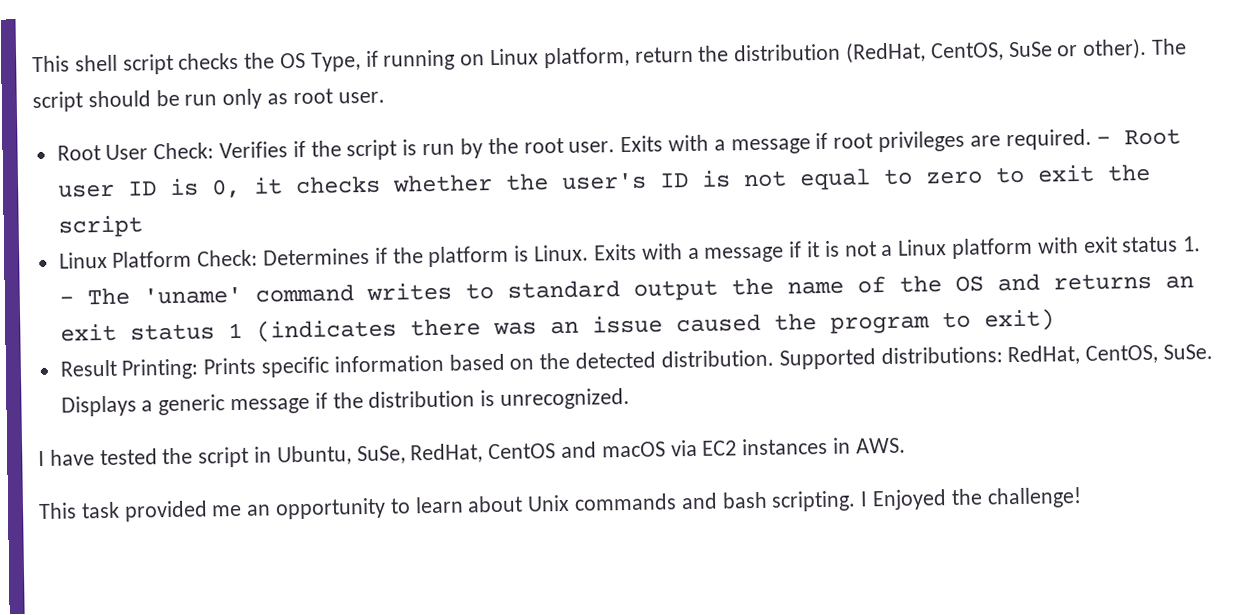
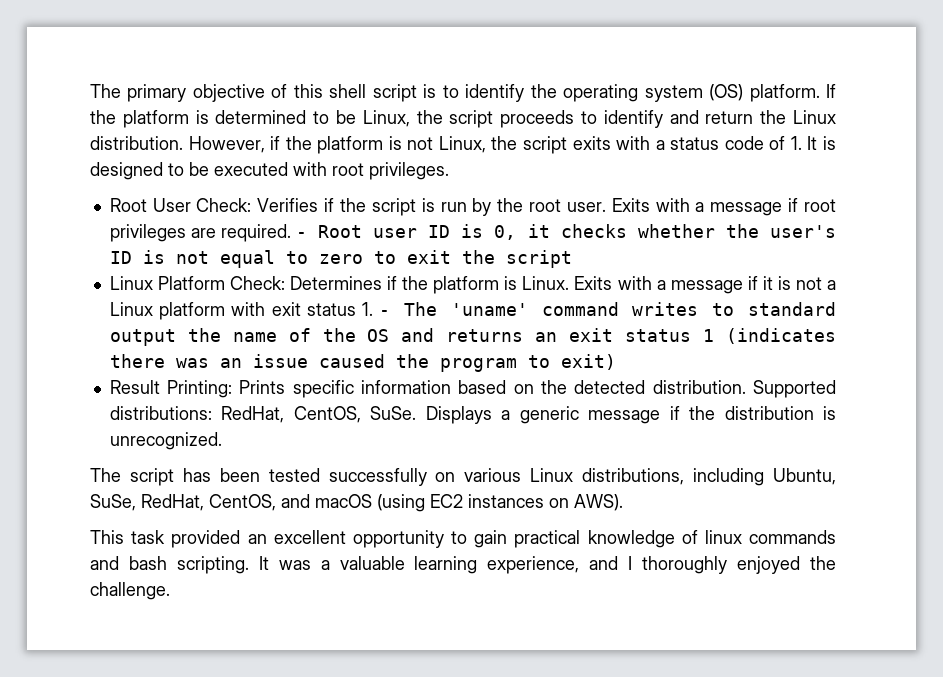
- This shell script checks the OS Type, if running on Linux platform, return the distribution (RedHat, CentOS, SuSe or other). The script should be run only as root user.
+ The primary objective of this shell script is to identify the operating system (OS) platform. If the platform is determined to be Linux, the script proceeds to identify and return the Linux distribution. However, if the platform is not Linux, the script exits with a status code of 1. It is designed to be executed with root privileges.
- I have tested the script in Ubuntu, SuSe, RedHat, CentOS and macOS via EC2 instances in AWS.
+ The script has been tested successfully on various Linux distributions, including Ubuntu, SuSe, RedHat, CentOS, and macOS (using EC2 instances on AWS).
- This task provided me an opportunity to learn about Unix commands and bash scripting. I Enjoyed the challenge!
+ This task provided an excellent opportunity to gain practical knowledge of linux commands and bash scripting. It was a valuable learning experience, and I thoroughly enjoyed the challenge.

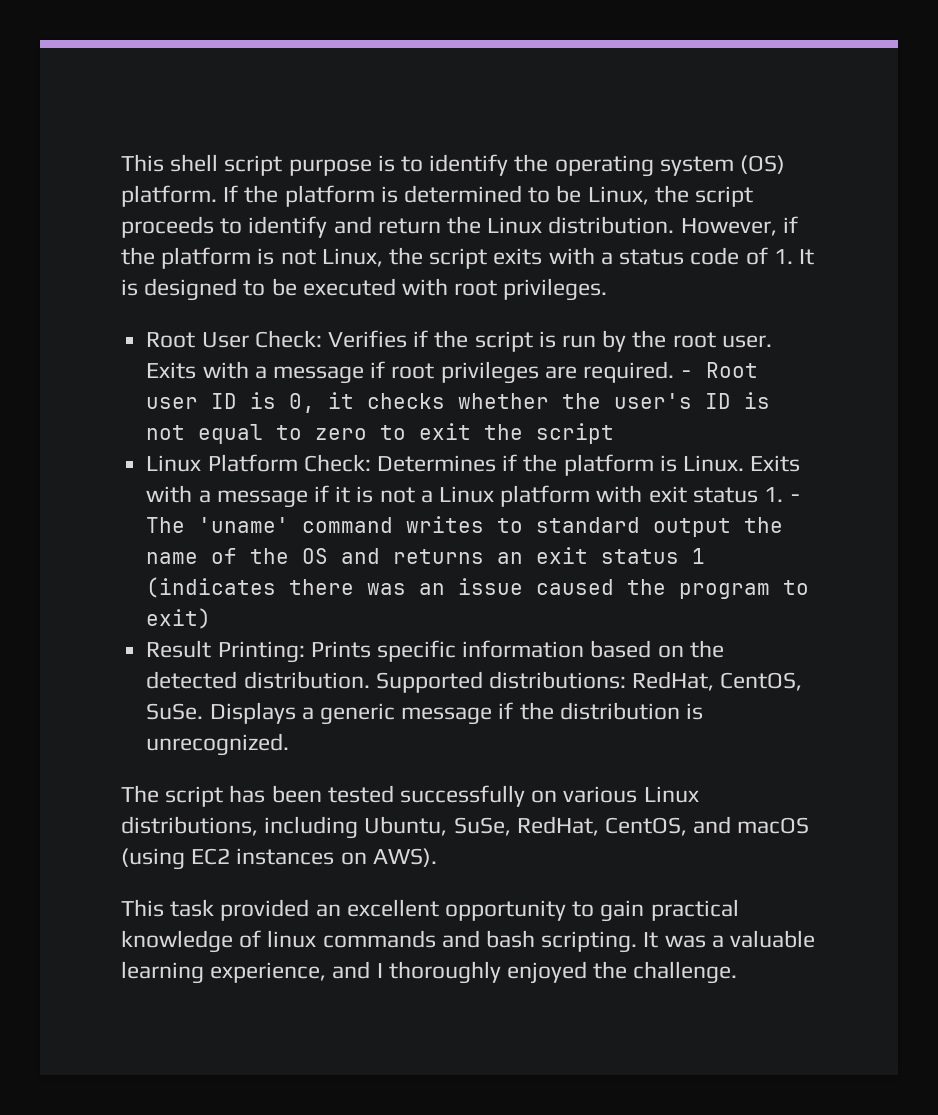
- The primary objective of this shell script is to identify the operating system (OS) platform.
+ This shell script purpose is to identify the operating system (OS) platform.

